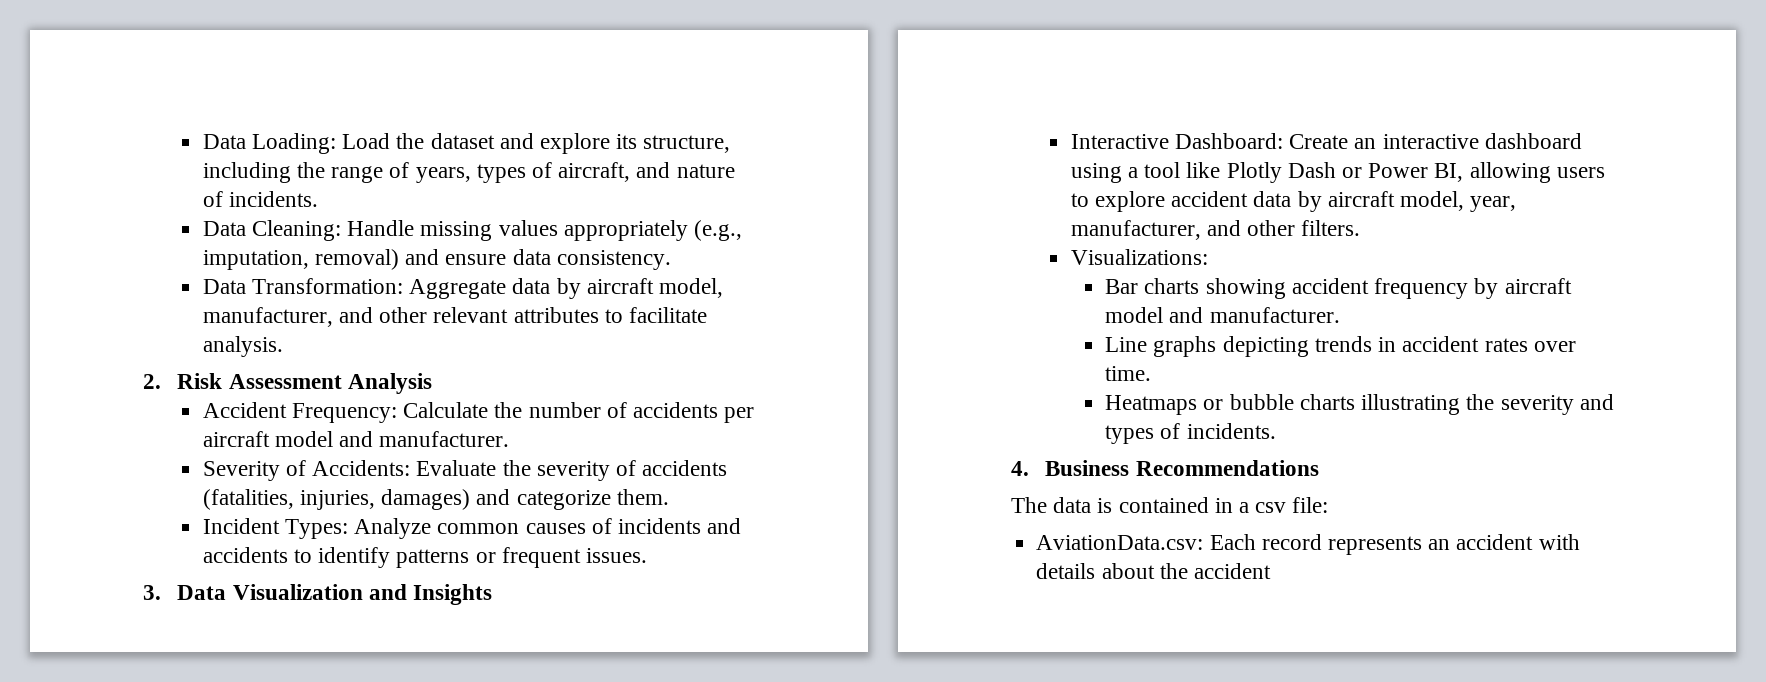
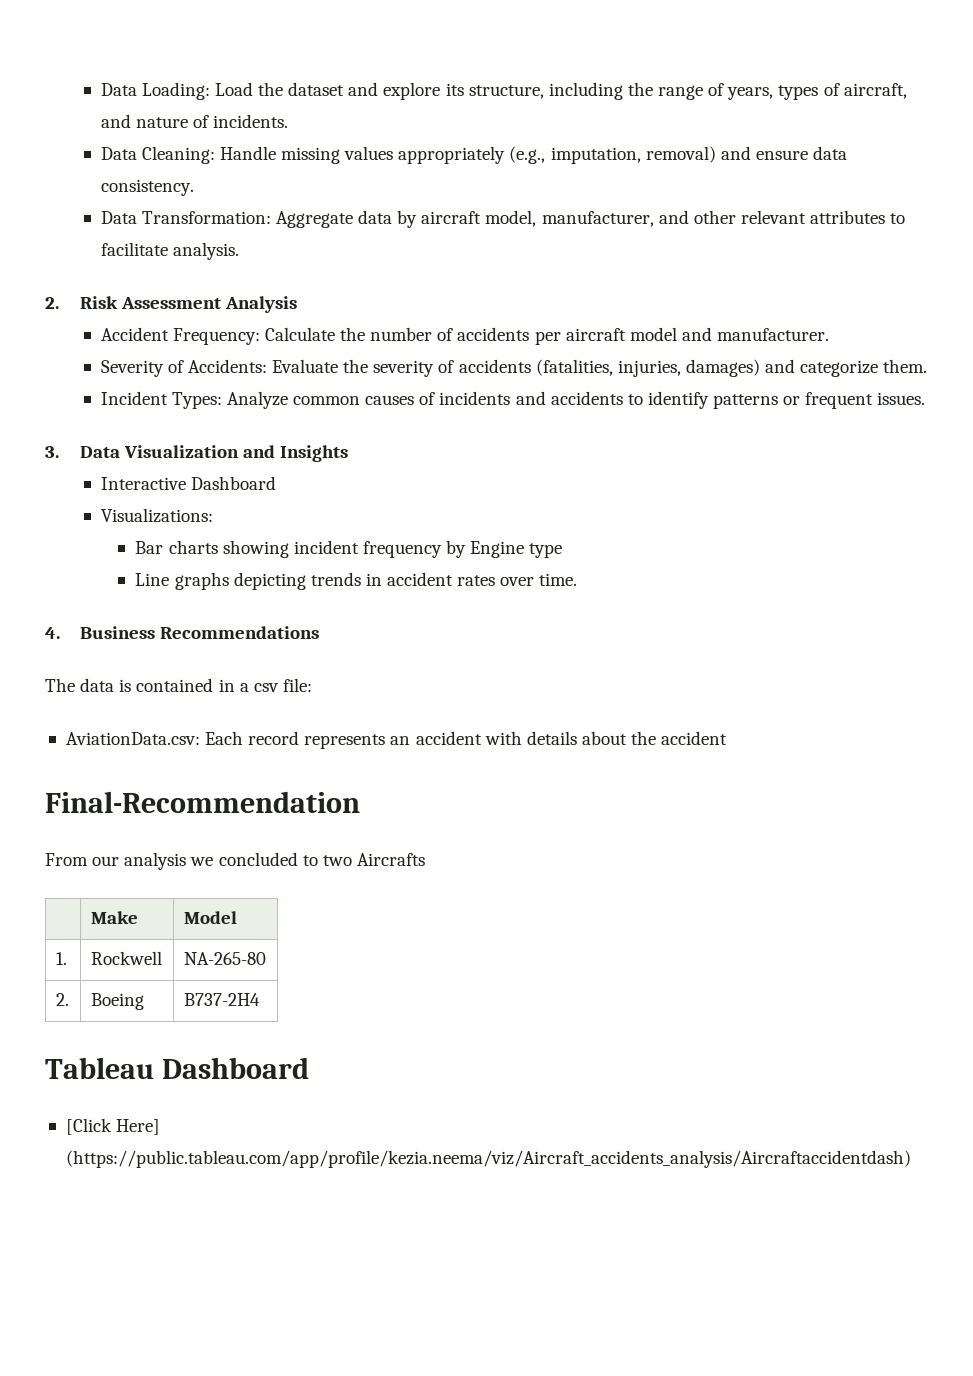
- Interactive Dashboard: Create an interactive dashboard using a tool like Plotly Dash or Power BI, allowing users to explore accident data by aircraft model, year, manufacturer, and other filters.
+ Interactive Dashboard
- Bar charts showing accident frequency by aircraft model and manufacturer.
+ Bar charts showing incident frequency by Engine type
- Heatmaps or bubble charts illustrating the severity and types of incidents.
+ Final-Recommendation
+ From our analysis we concluded to two Aircrafts
+ | Make | Model
+ 1. | Rockwell | NA-265-80
+ 2. | Boeing | B737-2H4
+ Tableau Dashboard
+ [Click Here] (https://public.tableau.com/app/profile/kezia.neema/viz/Aircraft_accidents_analysis/Aircraftaccidentdash)

